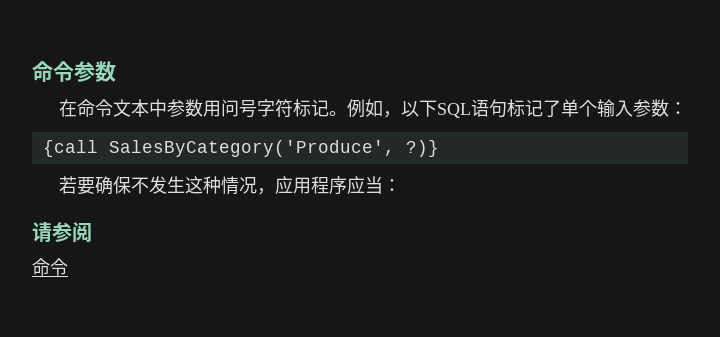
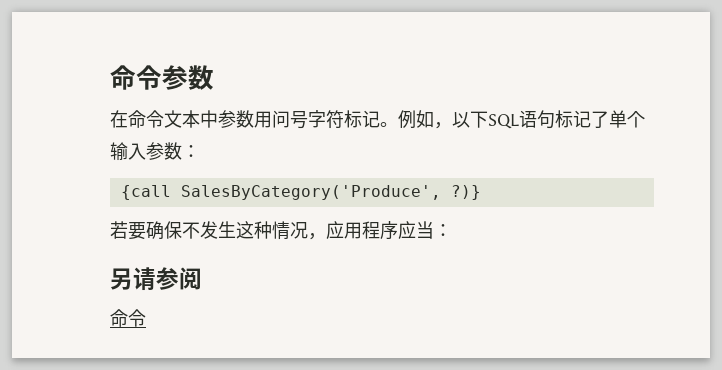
- 请参阅
+ 另请参阅

